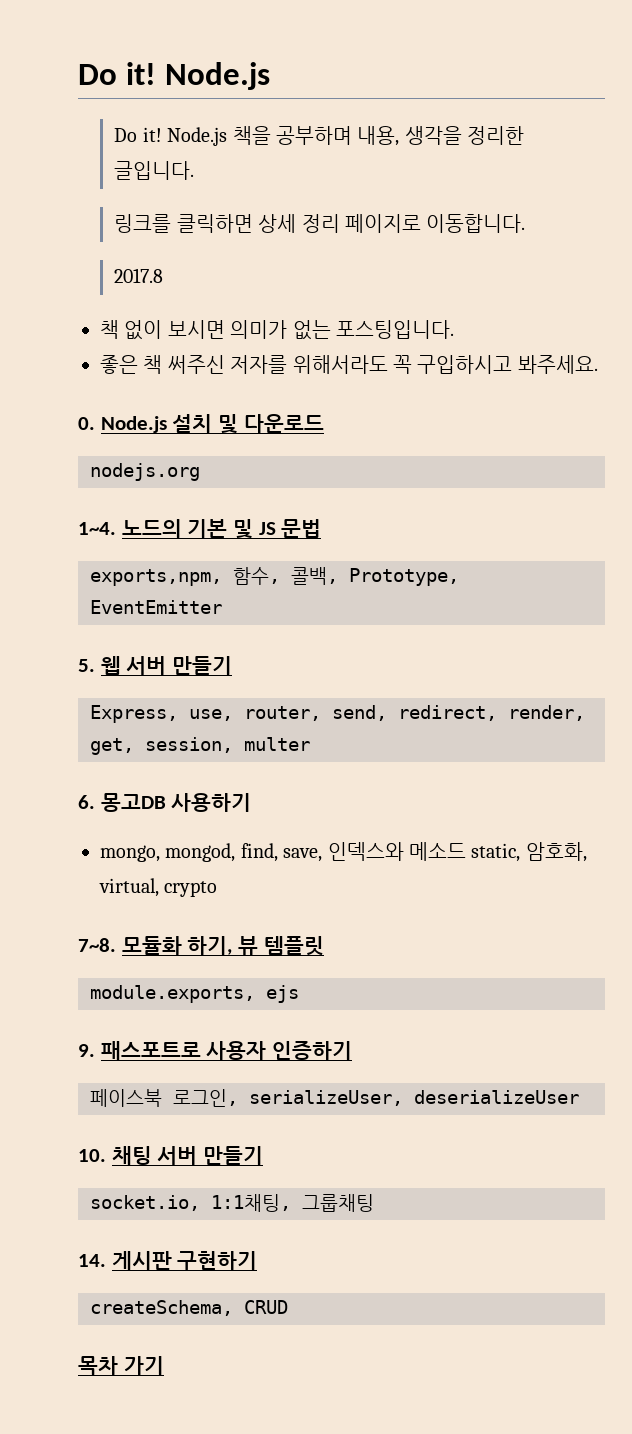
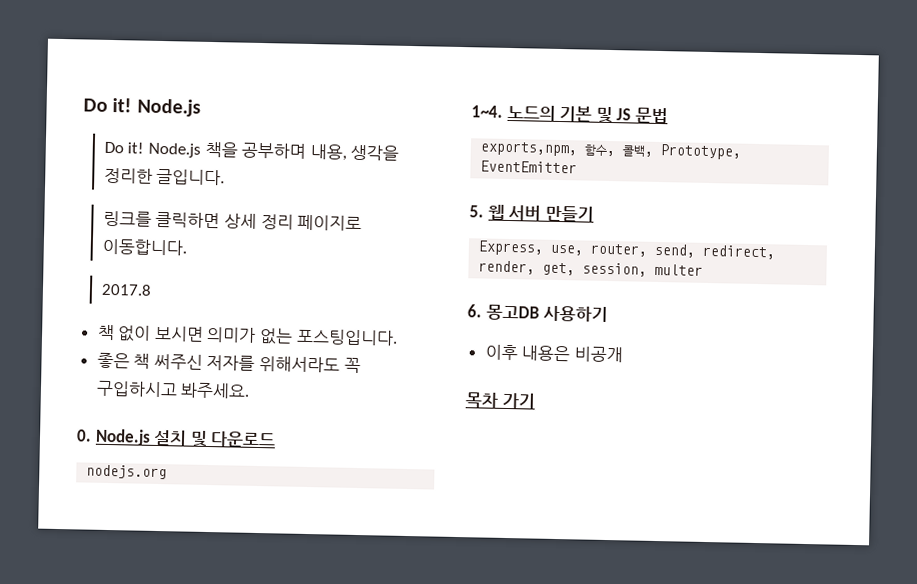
- mongo, mongod, find, save, 인덱스와 메소드 static, 암호화, virtual, crypto
- 7~8. 모듈화 하기, 뷰 템플릿
- module.exports, ejs
- 9. 패스포트로 사용자 인증하기
- 페이스북 로그인, serializeUser, deserializeUser
- 10. 채팅 서버 만들기
- socket.io, 1:1채팅, 그룹채팅
- 14. 게시판 구현하기
- createSchema, CRUD
+ 이후 내용은 비공개

